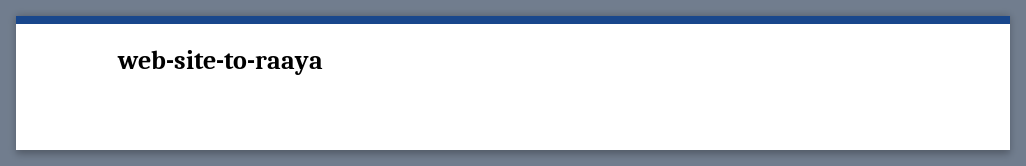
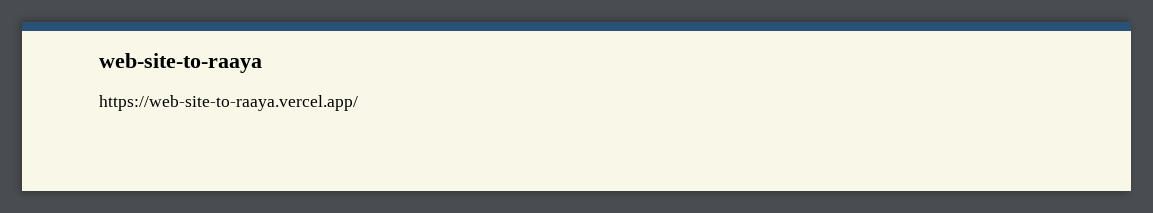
+ https://web-site-to-raaya.vercel.app/

